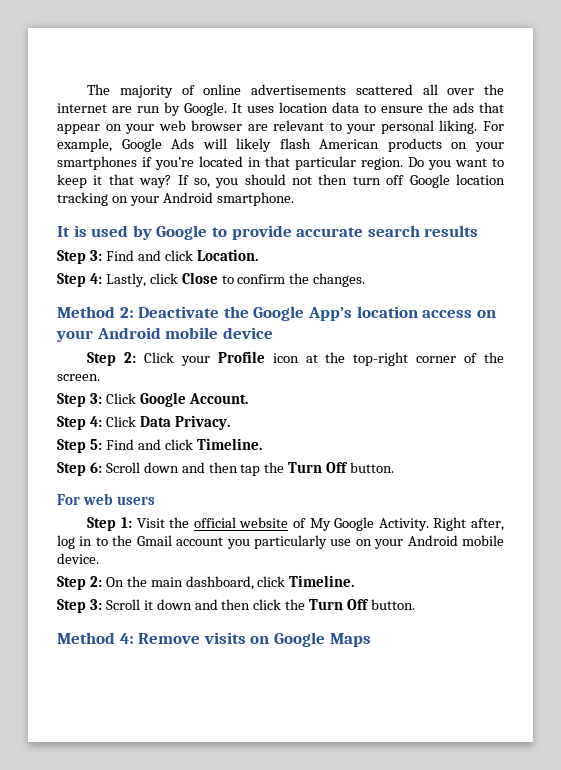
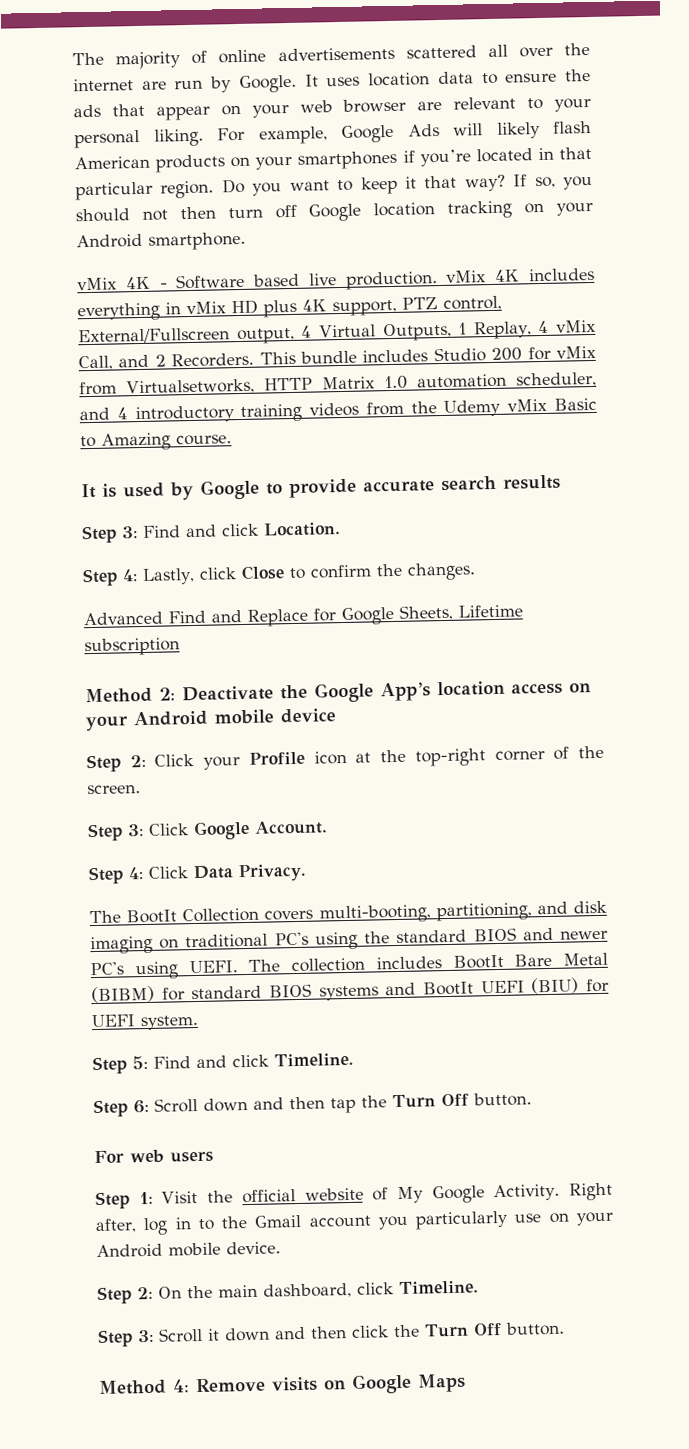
+ vMix 4K - Software based live production. vMix 4K includes everything in vMix HD plus 4K support, PTZ control, External/Fullscreen output, 4 Virtual Outputs, 1 Replay, 4 vMix Call, and 2 Recorders. This bundle includes Studio 200 for vMix from Virtualsetworks, HTTP Matrix 1.0 automation scheduler, and 4 introductory training videos from the Udemy vMix Basic to Amazing course.
+ Advanced Find and Replace for Google Sheets, Lifetime subscription
+ The BootIt Collection covers multi-booting, partitioning, and disk imaging on traditional PC's using the standard BIOS and newer PC's using UEFI. The collection includes BootIt Bare Metal (BIBM) for standard BIOS systems and BootIt UEFI (BIU) for UEFI system.

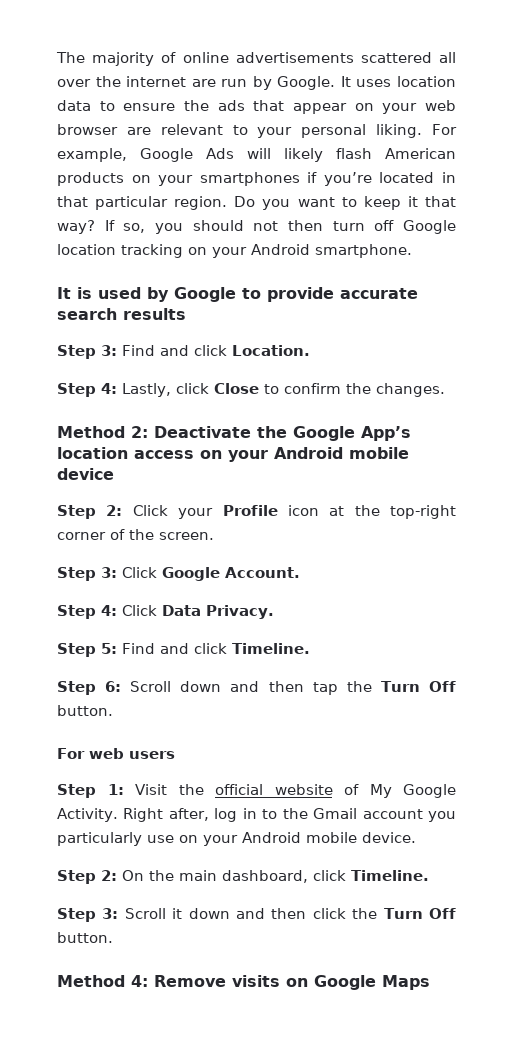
- vMix 4K - Software based live production. vMix 4K includes everything in vMix HD plus 4K support, PTZ control, External/Fullscreen output, 4 Virtual Outputs, 1 Replay, 4 vMix Call, and 2 Recorders. This bundle includes Studio 200 for vMix from Virtualsetworks, HTTP Matrix 1.0 automation scheduler, and 4 introductory training videos from the Udemy vMix Basic to Amazing course.
- Advanced Find and Replace for Google Sheets, Lifetime subscription
- The BootIt Collection covers multi-booting, partitioning, and disk imaging on traditional PC's using the standard BIOS and newer PC's using UEFI. The collection includes BootIt Bare Metal (BIBM) for standard BIOS systems and BootIt UEFI (BIU) for UEFI system.

